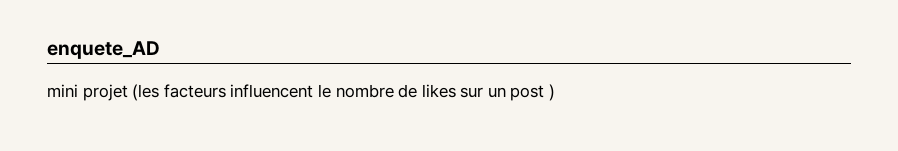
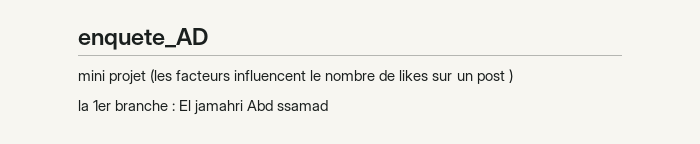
+ la 1er branche : El jamahri Abd ssamad

